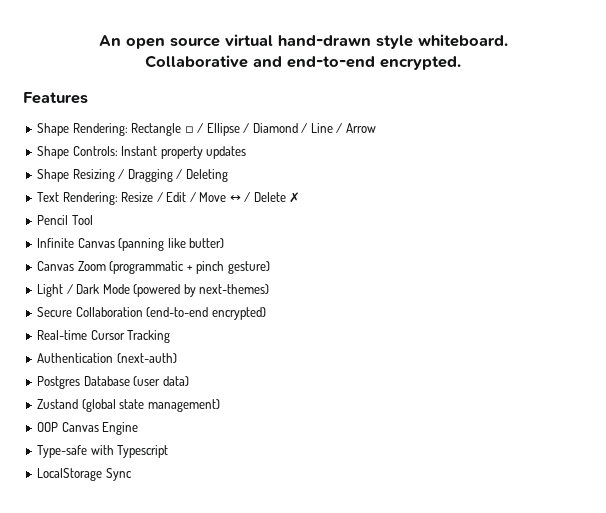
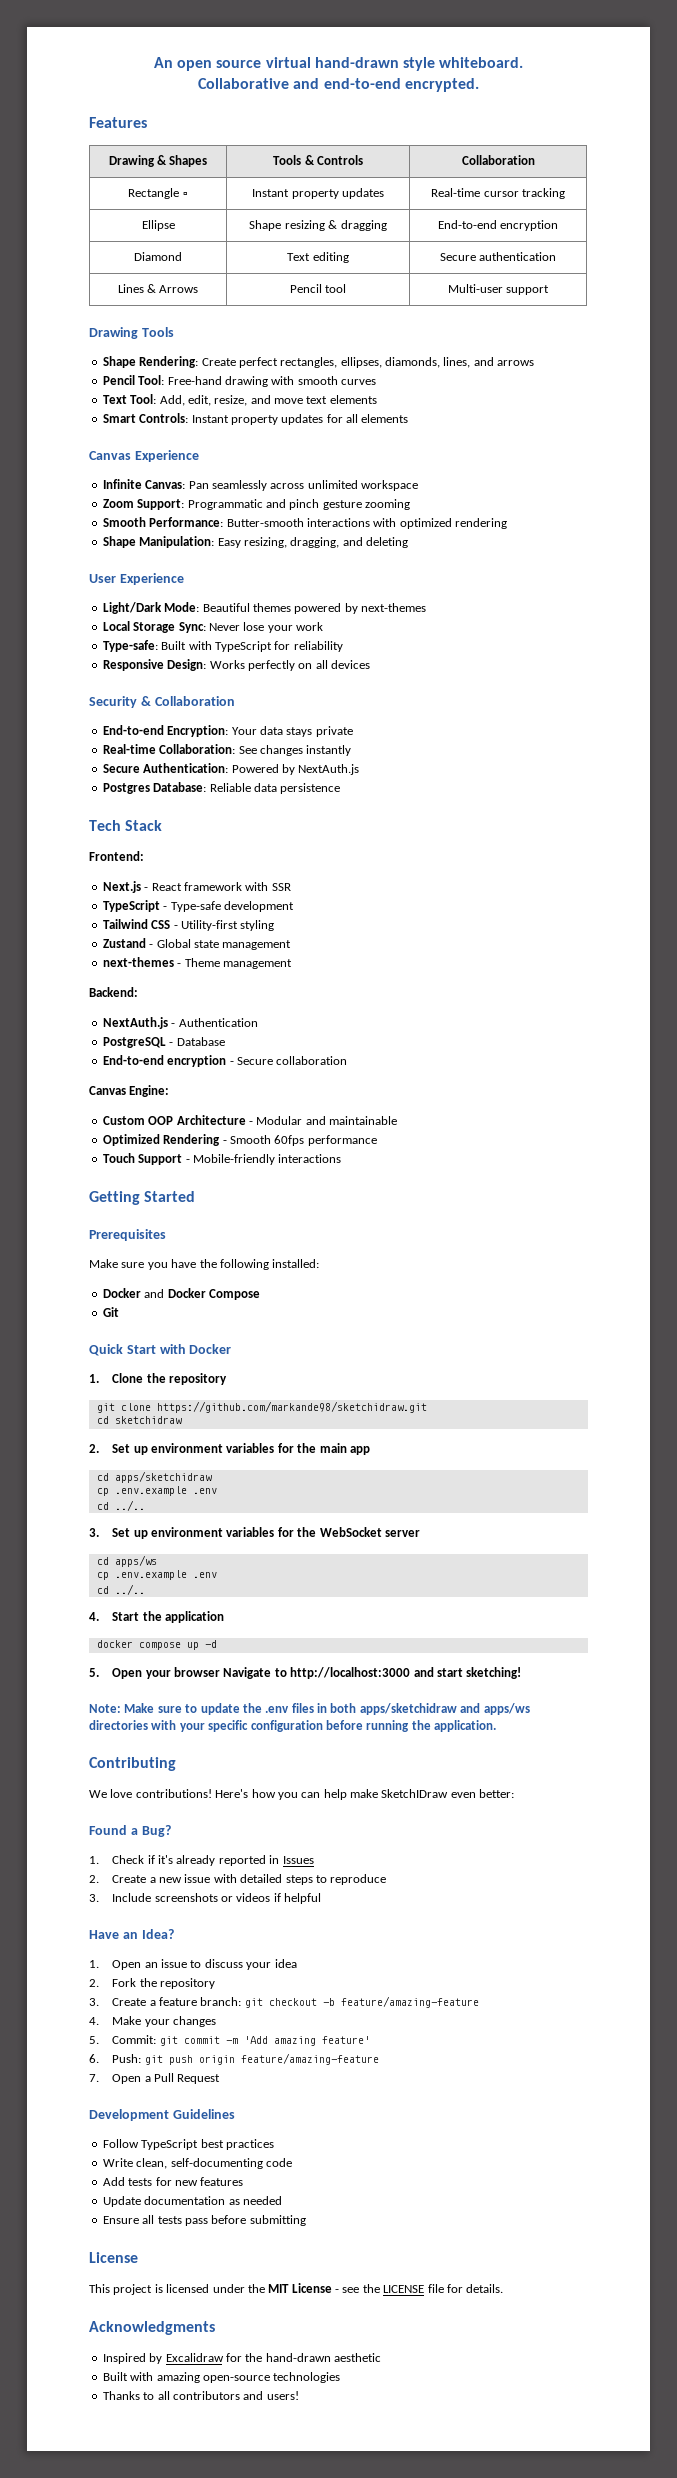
- Shape Rendering: Rectangle ▫ / Ellipse / Diamond / Line / Arrow
- Shape Controls: Instant property updates
- Shape Resizing / Dragging / Deleting
- Text Rendering: Resize / Edit / Move ↔ / Delete ✗
- Pencil Tool
- Infinite Canvas (panning like butter)
- Canvas Zoom (programmatic + pinch gesture)
- Light / Dark Mode (powered by next-themes)
- Secure Collaboration (end-to-end encrypted)
- Real-time Cursor Tracking
- Authentication (next-auth)
- Postgres Database (user data)
- Zustand (global state management)
- OOP Canvas Engine
- Type-safe with Typescript
- LocalStorage Sync
+ Drawing & Shapes | Tools & Controls | Collaboration
+ Rectangle ▫ | Instant property updates | Real-time cursor tracking
+ Ellipse | Shape resizing & dragging | End-to-end encryption
+ Diamond | Text editing | Secure authentication
+ Lines & Arrows | Pencil tool | Multi-user support
+ Drawing Tools
+ Shape Rendering: Create perfect rectangles, ellipses, diamonds, lines, and arrows
+ Pencil Tool: Free-hand drawing with smooth curves
+ Text Tool: Add, edit, resize, and move text elements
+ Smart Controls: Instant property updates for all elements
+ Canvas Experience
+ Infinite Canvas: Pan seamlessly across unlimited workspace
+ Zoom Support: Programmatic and pinch gesture zooming
+ Smooth Performance: Butter-smooth interactions with optimized rendering
+ Shape Manipulation: Easy resizing, dragging, and deleting
+ User Experience
+ Light/Dark Mode: Beautiful themes powered by next-themes
+ Local Storage Sync: Never lose your work
+ Type-safe: Built with TypeScript for reliability
+ Responsive Design: Works perfectly on all devices
+ Security & Collaboration
+ End-to-end Encryption: Your data stays private
+ Real-time Collaboration: See changes instantly
+ Secure Authentication: Powered by NextAuth.js
+ Postgres Database: Reliable data persistence
+ Tech Stack
+ Frontend:
+ Next.js - React framework with SSR
+ TypeScript - Type-safe development
+ Tailwind CSS - Utility-first styling
+ Zustand - Global state management
+ next-themes - Theme management
+ Backend:
+ NextAuth.js - Authentication
+ PostgreSQL - Database
+ End-to-end encryption - Secure collaboration
+ Canvas Engine:
+ Custom OOP Architecture - Modular and maintainable
+ Optimized Rendering - Smooth 60fps performance
+ Touch Support - Mobile-friendly interactions
+ Getting Started
+ Prerequisites
+ Make sure you have the following installed:
+ Docker and Docker Compose
+ Git
+ Quick Start with Docker
+ 1. Clone the repository
+ git clone https://github.com/markande98/sketchidraw.git
+ cd sketchidraw
+ 2. Set up environment variables for the main app
+ cd apps/sketchidraw
+ cp .env.example .env
+ cd ../..
+ 3. Set up environment variables for the WebSocket server
+ cd apps/ws
+ cp .env.example .env
+ cd ../..
+ 4. Start the application
+ docker compose up -d
+ 5. Open your browser Navigate to http://localhost:3000 and start sketching!
+ Note: Make sure to update the .env files in both apps/sketchidraw and apps/ws directories with your specific configuration before running the application.
+ Contributing
+ We love contributions! Here's how you can help make SketchIDraw even better:
+ Found a Bug?
+ 1. Check if it's already reported in Issues
+ 2. Create a new issue with detailed steps to reproduce
+ 3. Include screenshots or videos if helpful
+ Have an Idea?
+ 1. Open an issue to discuss your idea
+ 2. Fork the repository
+ 3. Create a feature branch: git checkout -b feature/amazing-feature
+ 4. Make your changes
+ 5. Commit: git commit -m 'Add amazing feature'
+ 6. Push: git push origin feature/amazing-feature
+ 7. Open a Pull Request
+ Development Guidelines
+ Follow TypeScript best practices
+ Write clean, self-documenting code
+ Add tests for new features
+ Update documentation as needed
+ Ensure all tests pass before submitting
+ License
+ This project is licensed under the MIT License - see the LICENSE file for details.
+ Acknowledgments
+ Inspired by Excalidraw for the hand-drawn aesthetic
+ Built with amazing open-source technologies
+ Thanks to all contributors and users!

